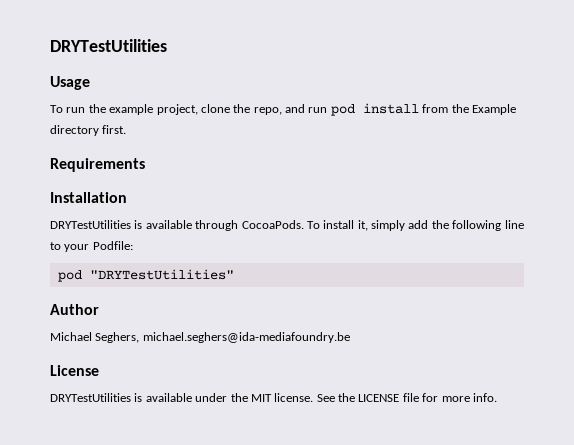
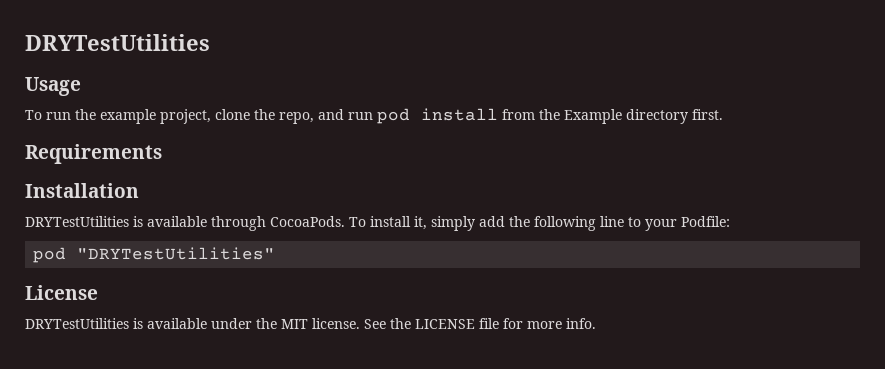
- Author
- Michael Seghers, michael.seghers@ida-mediafoundry.be

